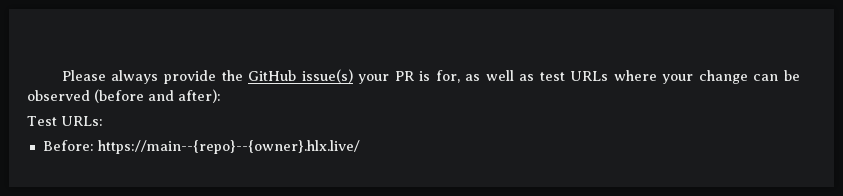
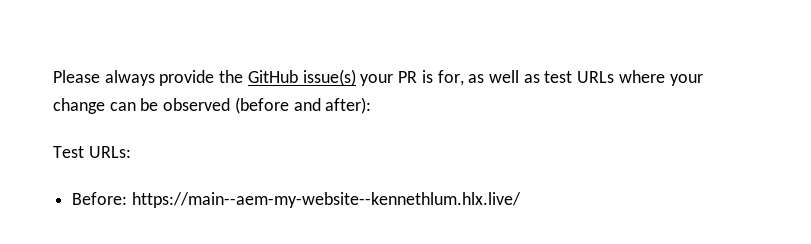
- Before: https://main--{repo}--{owner}.hlx.live/
+ Before: https://main--aem-my-website--kennethlum.hlx.live/

